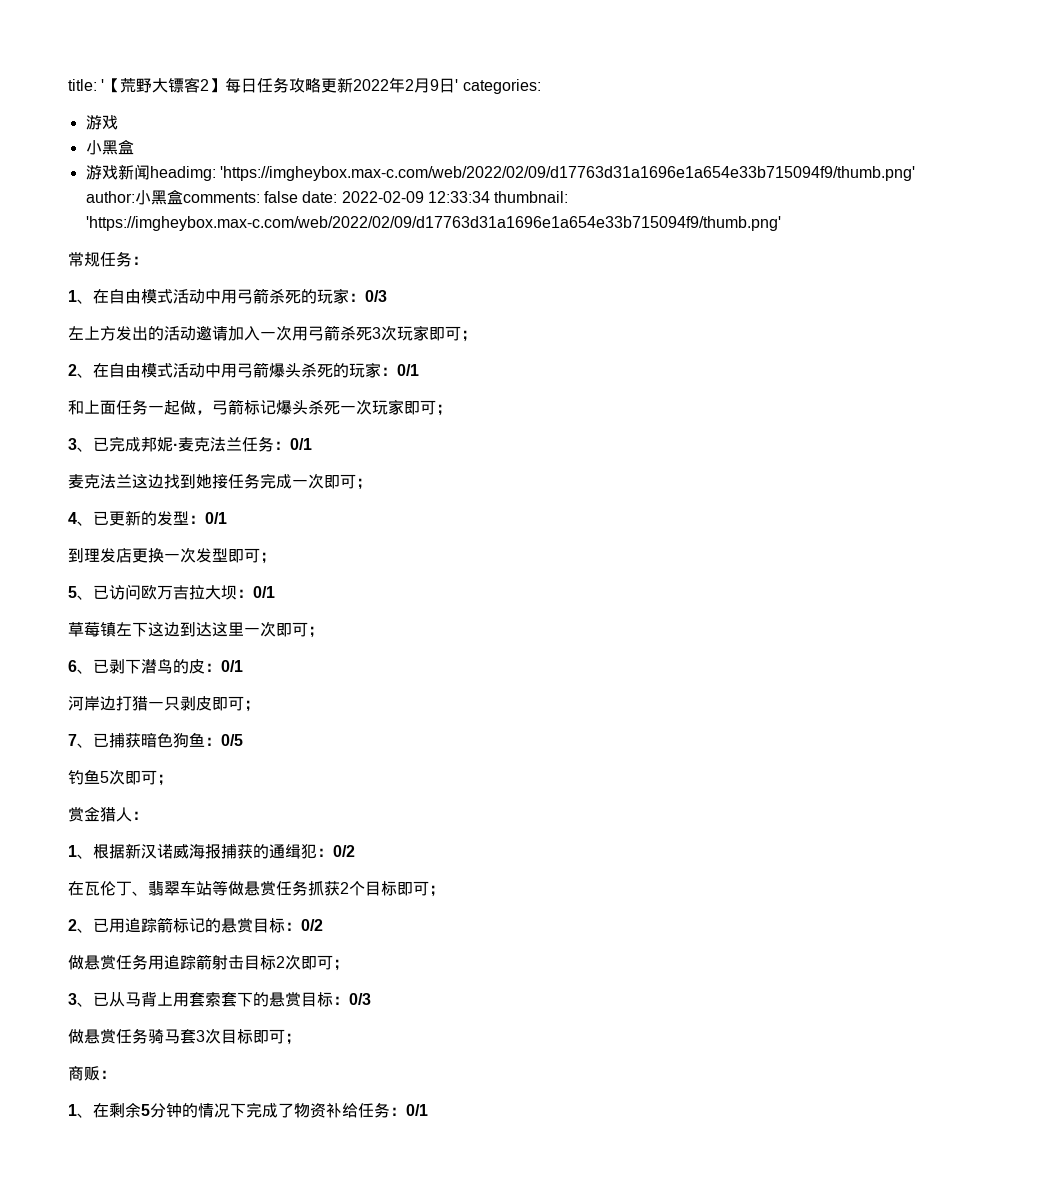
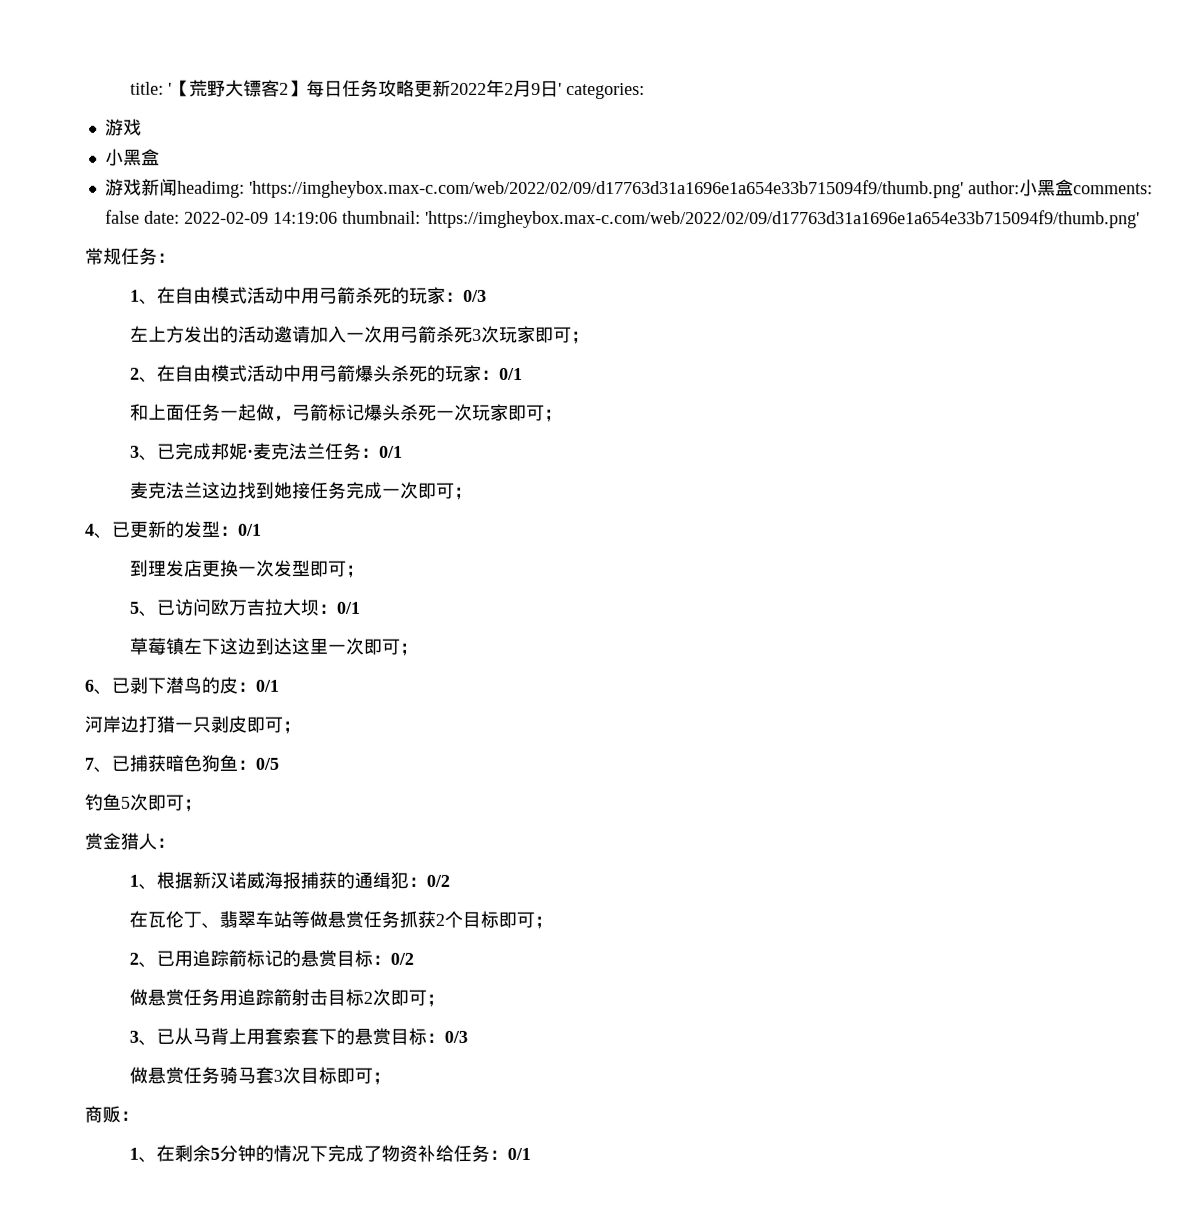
- 游戏新闻headimg: 'https://imgheybox.max-c.com/web/2022/02/09/d17763d31a1696e1a654e33b715094f9/thumb.png' author:小黑盒comments: false date: 2022-02-09 12:33:34 thumbnail: 'https://imgheybox.max-c.com/web/2022/02/09/d17763d31a1696e1a654e33b715094f9/thumb.png'
+ 游戏新闻headimg: 'https://imgheybox.max-c.com/web/2022/02/09/d17763d31a1696e1a654e33b715094f9/thumb.png' author:小黑盒comments: false date: 2022-02-09 14:19:06 thumbnail: 'https://imgheybox.max-c.com/web/2022/02/09/d17763d31a1696e1a654e33b715094f9/thumb.png'

